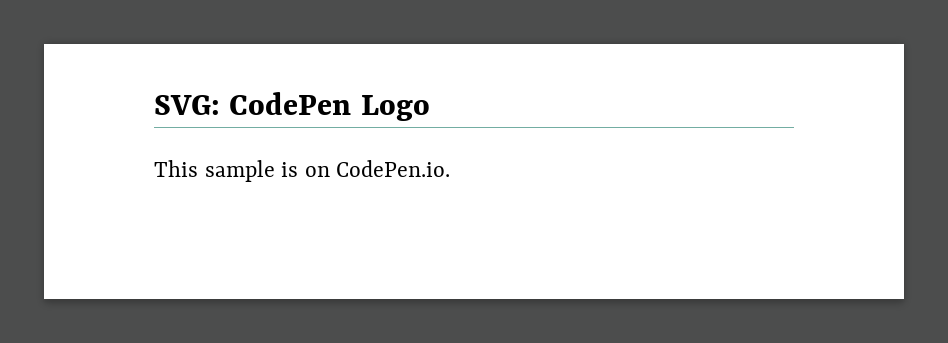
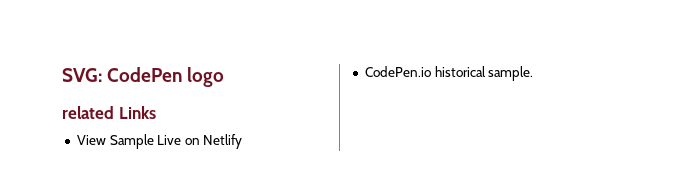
- SVG: CodePen Logo
- This sample is on CodePen.io.
+ SVG: CodePen logo
+ related Links
+ View Sample Live on Netlify
+ CodePen.io historical sample.

